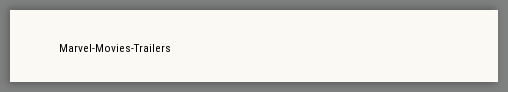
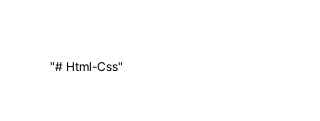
- Marvel-Movies-Trailers
+ "# Html-Css"

